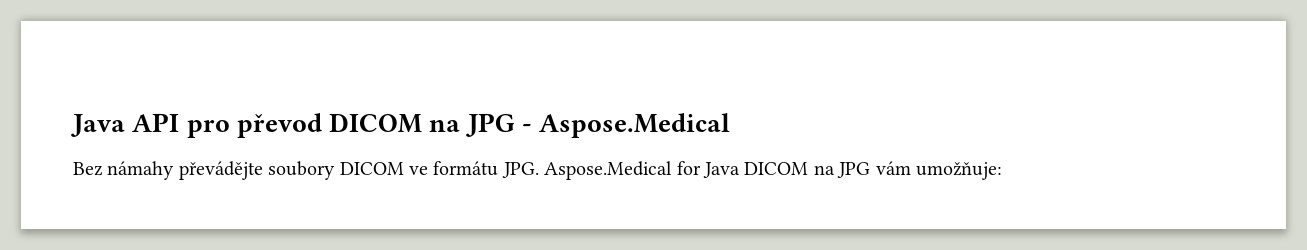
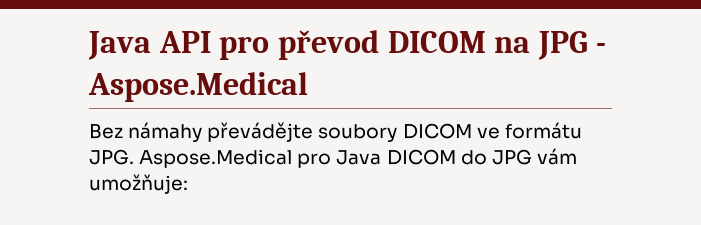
- Bez námahy převádějte soubory DICOM ve formátu JPG. Aspose.Medical for Java DICOM na JPG vám umožňuje:
+ Bez námahy převádějte soubory DICOM ve formátu JPG. Aspose.Medical pro Java DICOM do JPG vám umožňuje:

